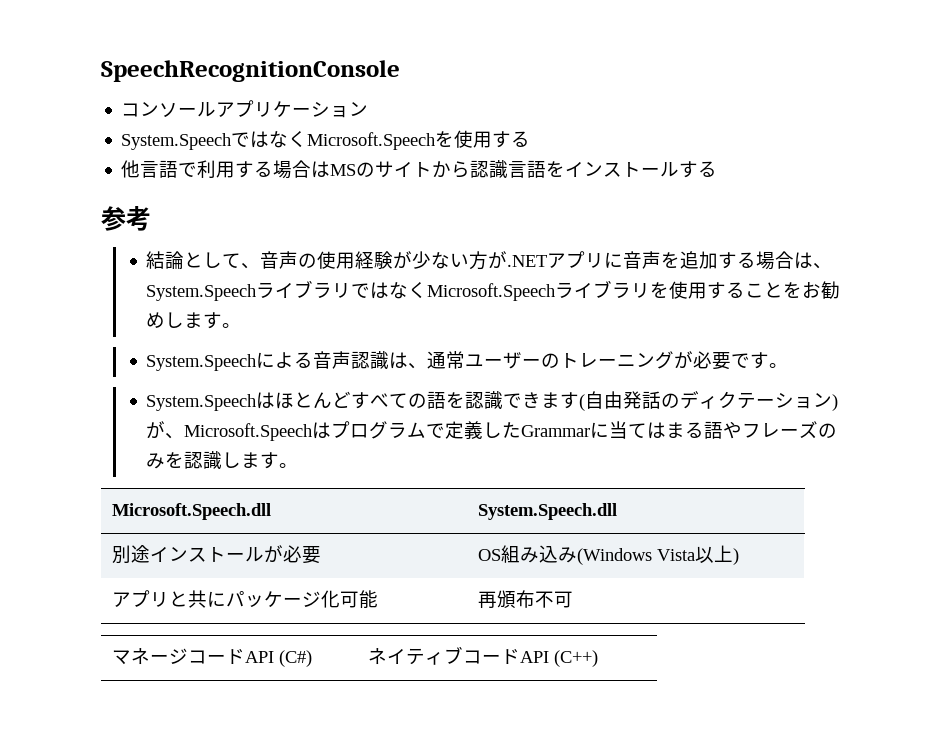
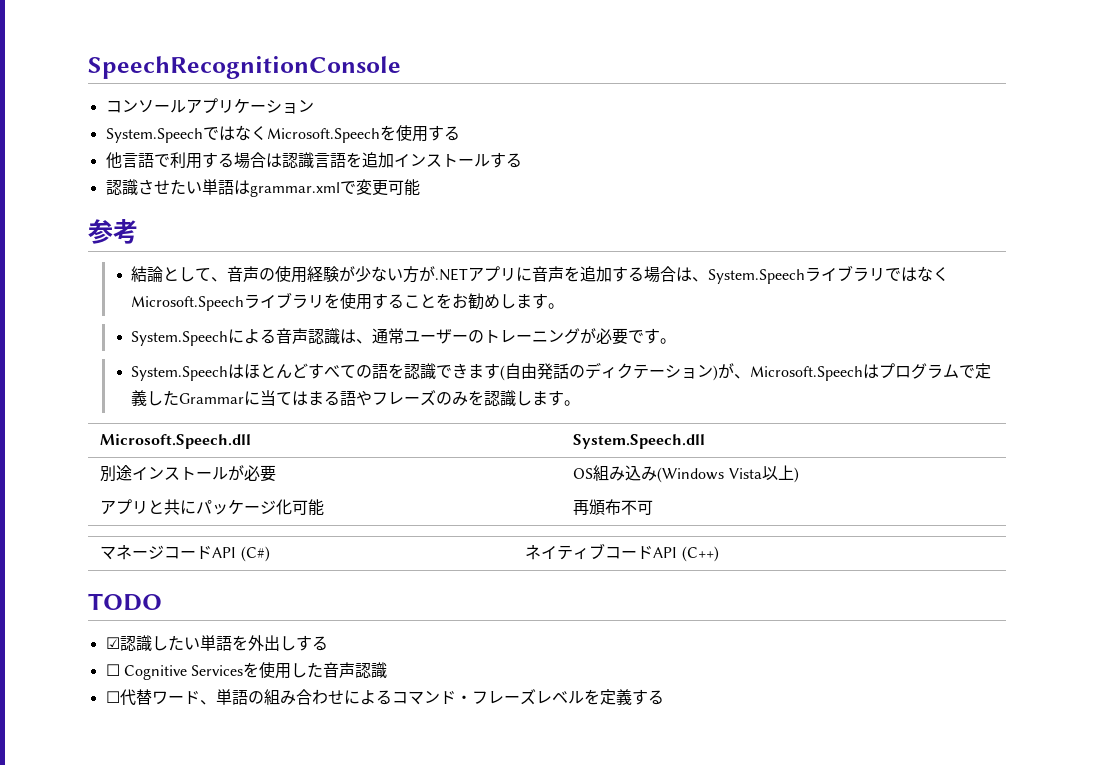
- 他言語で利用する場合はMSのサイトから認識言語をインストールする
+ 他言語で利用する場合は認識言語を追加インストールする
+ 認識させたい単語はgrammar.xmlで変更可能
+ TODO
+ ☑認識したい単語を外出しする
+ ☐ Cognitive Servicesを使用した音声認識
+ ☐代替ワード、単語の組み合わせによるコマンド・フレーズレベルを定義する

